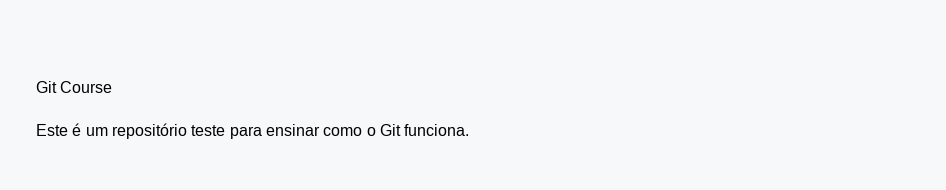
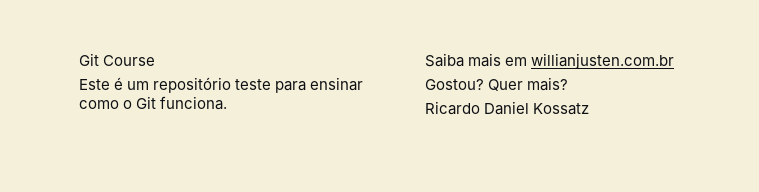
+ Saiba mais em willianjusten.com.br
+ Gostou? Quer mais?
+ Ricardo Daniel Kossatz

